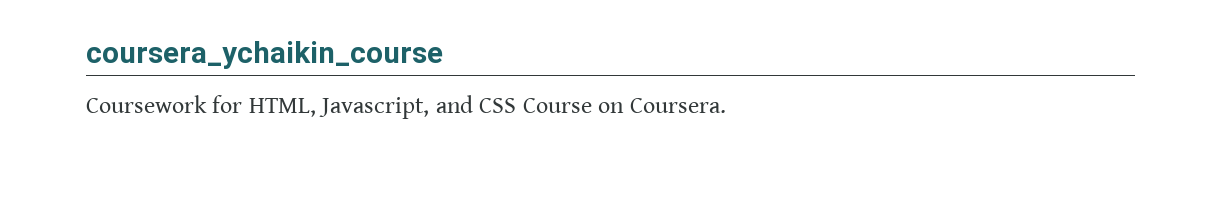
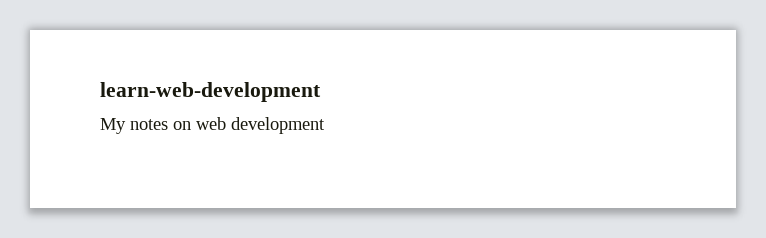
- coursera_ychaikin_course
- Coursework for HTML, Javascript, and CSS Course on Coursera.
+ learn-web-development
+ My notes on web development

